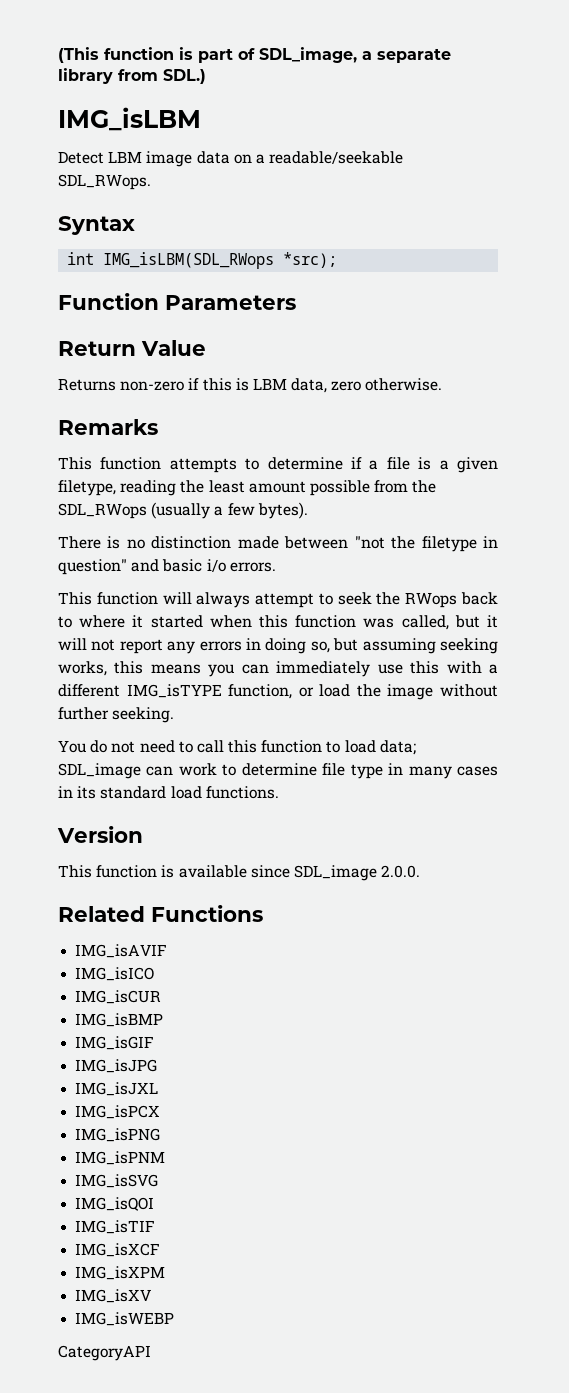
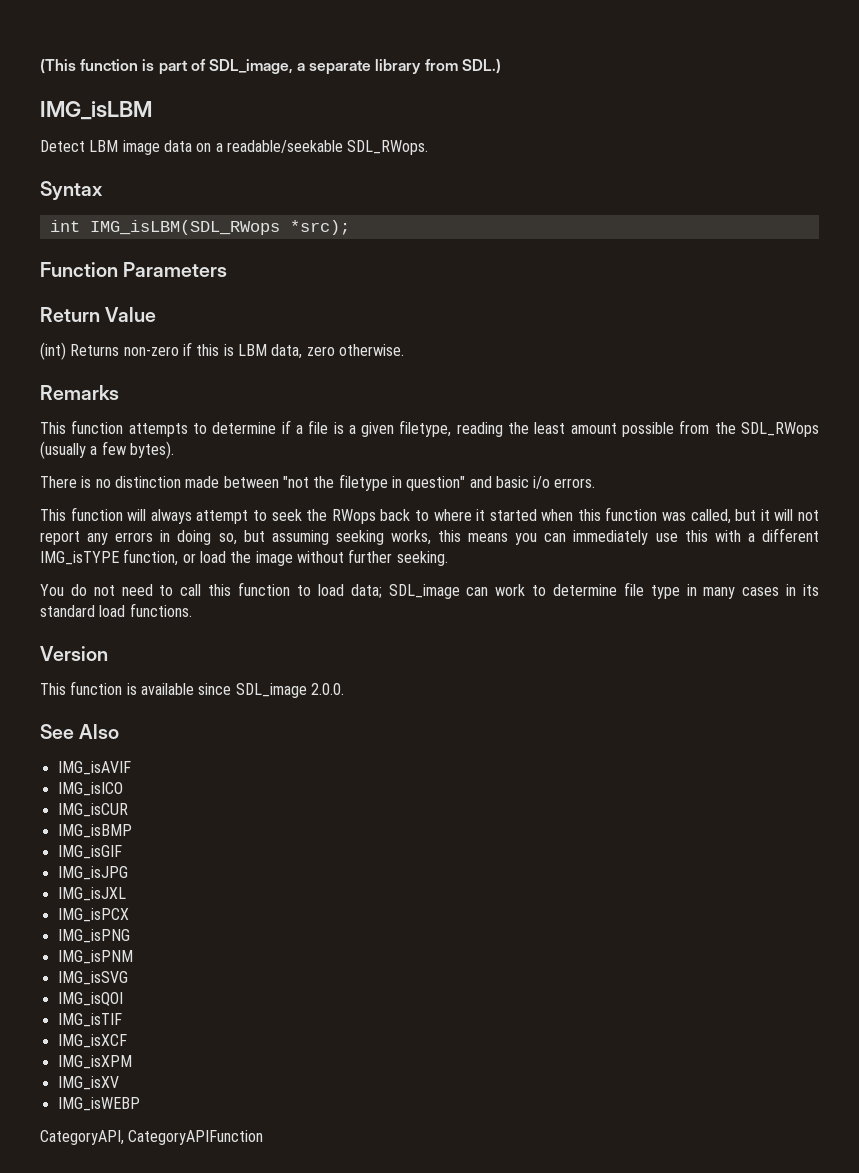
- Returns non-zero if this is LBM data, zero otherwise.
+ (int) Returns non-zero if this is LBM data, zero otherwise.
- Related Functions
+ See Also
- CategoryAPI
+ CategoryAPI, CategoryAPIFunction

